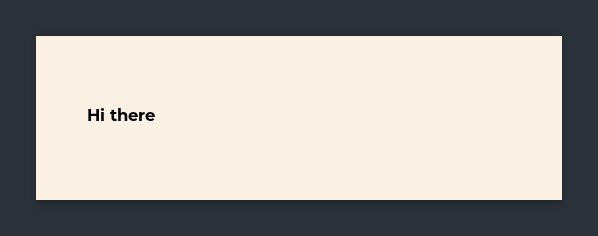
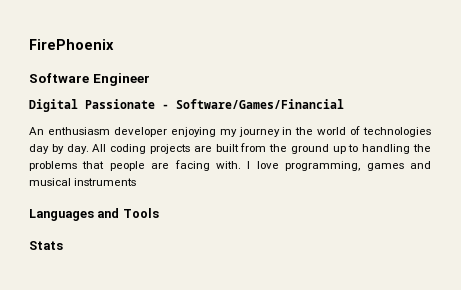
- Hi there
+ FirePhoenix
+ Software Engineer
+ Digital Passionate - Software/Games/Financial
+ An enthusiasm developer enjoying my journey in the world of technologies day by day. All coding projects are built from the ground up to handling the problems that people are facing with. I love programming, games and musical instruments
+ Languages and Tools
+ Stats

